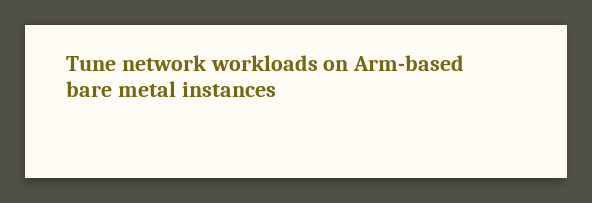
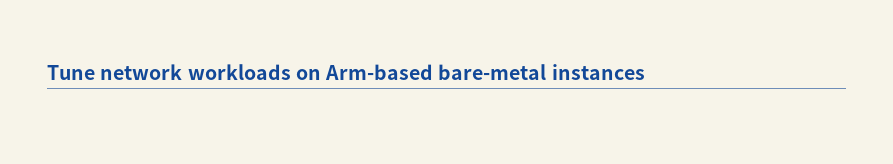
- Tune network workloads on Arm-based bare metal instances
+ Tune network workloads on Arm-based bare-metal instances

